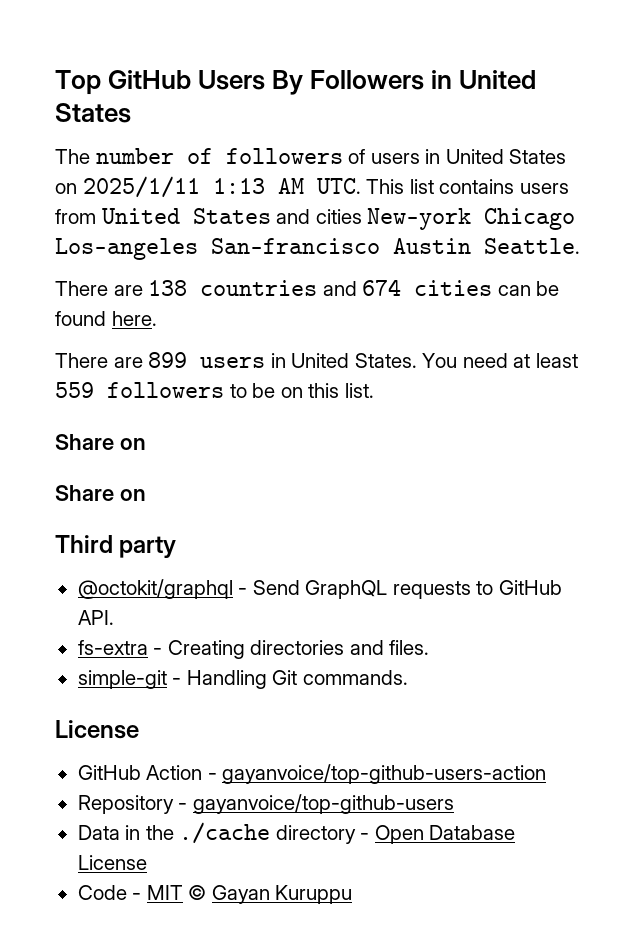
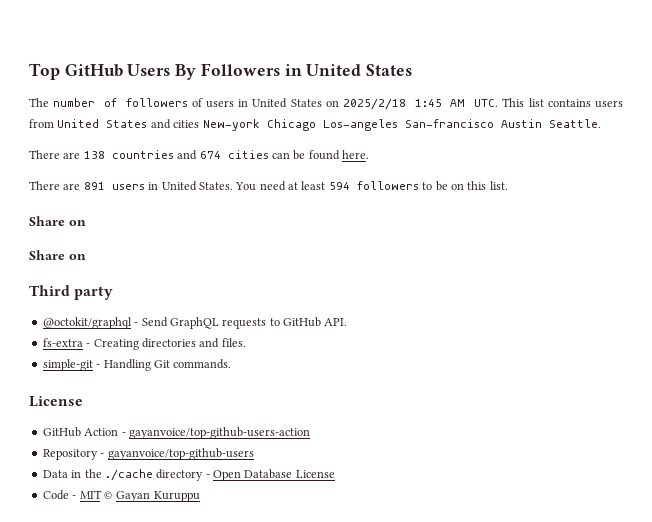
- The number of followers of users in United States on 2025/1/11 1:13 AM UTC. This list contains users from United States and cities New-york Chicago Los-angeles San-francisco Austin Seattle.
+ The number of followers of users in United States on 2025/2/18 1:45 AM UTC. This list contains users from United States and cities New-york Chicago Los-angeles San-francisco Austin Seattle.
- There are 899 users in United States.
+ There are 891 users in United States.
- You need at least 559 followers to be on this list.
+ You need at least 594 followers to be on this list.

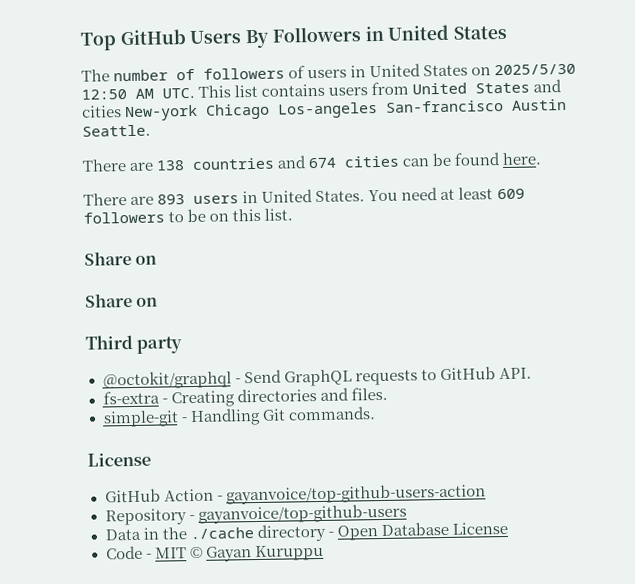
- The number of followers of users in United States on 2025/2/18 1:45 AM UTC. This list contains users from United States and cities New-york Chicago Los-angeles San-francisco Austin Seattle.
+ The number of followers of users in United States on 2025/5/30 12:50 AM UTC. This list contains users from United States and cities New-york Chicago Los-angeles San-francisco Austin Seattle.
- There are 891 users in United States.
+ There are 893 users in United States.
- You need at least 594 followers to be on this list.
+ You need at least 609 followers to be on this list.

